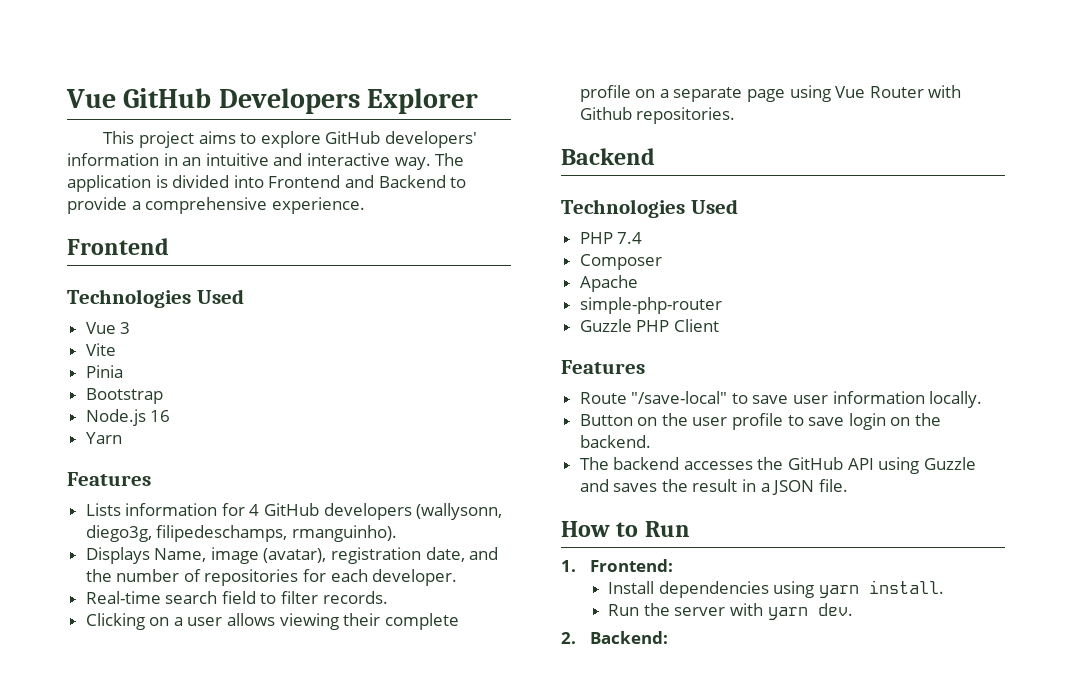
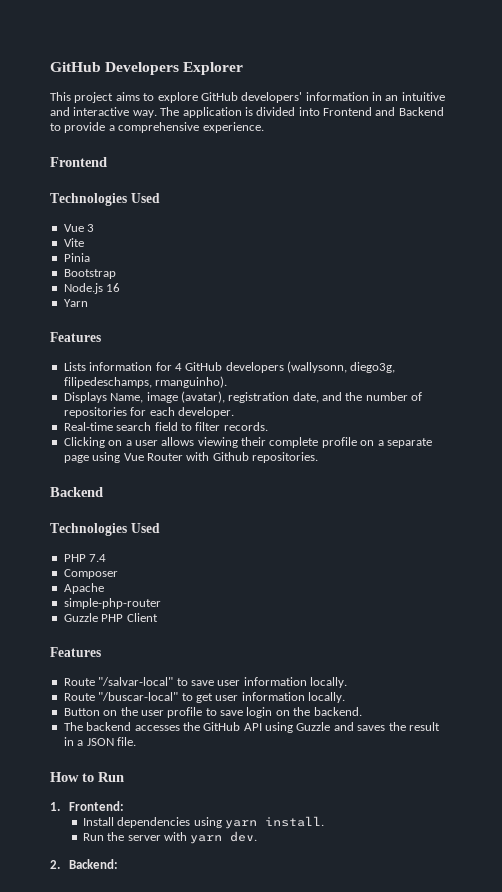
- Vue GitHub Developers Explorer
+ GitHub Developers Explorer
- Route "/save-local" to save user information locally.
+ Route "/salvar-local" to save user information locally.
+ Route "/buscar-local" to get user information locally.

